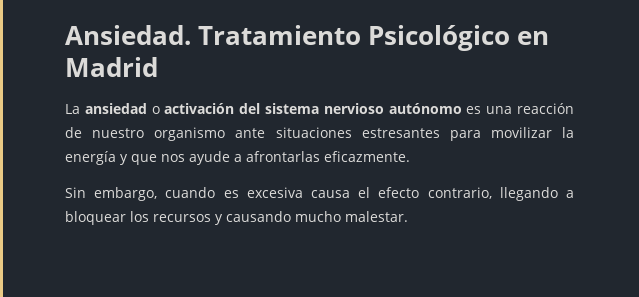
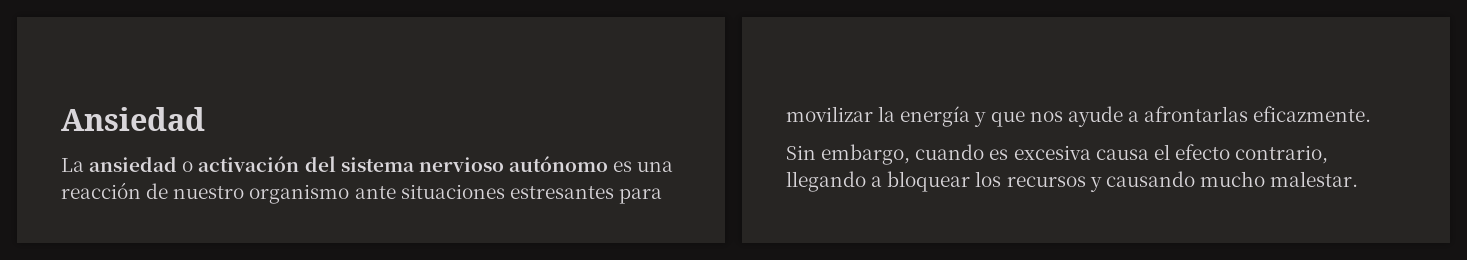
- Ansiedad. Tratamiento Psicológico en Madrid
+ Ansiedad

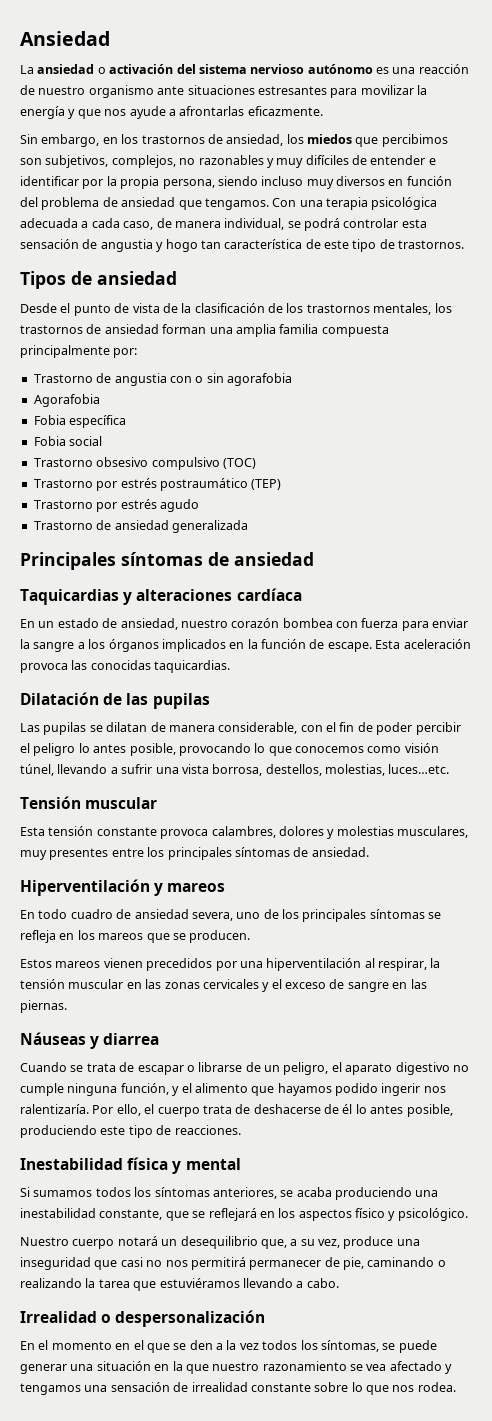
- Sin embargo, cuando es excesiva causa el efecto contrario, llegando a bloquear los recursos y causando mucho malestar.
+ Sin embargo, en los trastornos de ansiedad, los miedos que percibimos son subjetivos, complejos, no razonables y muy difíciles de entender e identificar por la propia persona, siendo incluso muy diversos en función del problema de ansiedad que tengamos. Con una terapia psicológica adecuada a cada caso, de manera individual, se podrá controlar esta sensación de angustia y hogo tan característica de este tipo de trastornos.
+ Tipos de ansiedad
+ Desde el punto de vista de la clasificación de los trastornos mentales, los trastornos de ansiedad forman una amplia familia compuesta principalmente por:
+ Trastorno de angustia con o sin agorafobia
+ Agorafobia
+ Fobia específica
+ Fobia social
+ Trastorno obsesivo compulsivo (TOC)
+ Trastorno por estrés postraumático (TEP)
+ Trastorno por estrés agudo
+ Trastorno de ansiedad generalizada
+ Principales síntomas de ansiedad
+ Taquicardias y alteraciones cardíaca
+ En un estado de ansiedad, nuestro corazón bombea con fuerza para enviar la sangre a los órganos implicados en la función de escape. Esta aceleración provoca las conocidas taquicardias.
+ Dilatación de las pupilas
+ Las pupilas se dilatan de manera considerable, con el fin de poder percibir el peligro lo antes posible, provocando lo que conocemos como visión túnel, llevando a sufrir una vista borrosa, destellos, molestias, luces…etc.
+ Tensión muscular
+ Esta tensión constante provoca calambres, dolores y molestias musculares, muy presentes entre los principales síntomas de ansiedad.
+ Hiperventilación y mareos
+ En todo cuadro de ansiedad severa, uno de los principales síntomas se refleja en los mareos que se producen.
+ Estos mareos vienen precedidos por una hiperventilación al respirar, la tensión muscular en las zonas cervicales y el exceso de sangre en las piernas.
+ Náuseas y diarrea
+ Cuando se trata de escapar o librarse de un peligro, el aparato digestivo no cumple ninguna función, y el alimento que hayamos podido ingerir nos ralentizaría. Por ello, el cuerpo trata de deshacerse de él lo antes posible, produciendo este tipo de reacciones.
+ Inestabilidad física y mental
+ Si sumamos todos los síntomas anteriores, se acaba produciendo una inestabilidad constante, que se reflejará en los aspectos físico y psicológico.
+ Nuestro cuerpo notará un desequilibrio que, a su vez, produce una inseguridad que casi no nos permitirá permanecer de pie, caminando o realizando la tarea que estuviéramos llevando a cabo.
+ Irrealidad o despersonalización
+ En el momento en el que se den a la vez todos los síntomas, se puede generar una situación en la que nuestro razonamiento se vea afectado y tengamos una sensación de irrealidad constante sobre lo que nos rodea.

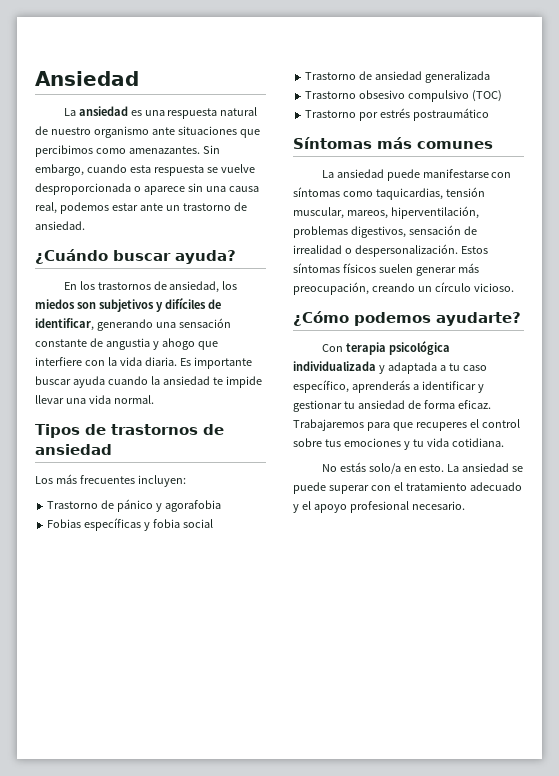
- La ansiedad o activación del sistema nervioso autónomo es una reacción de nuestro organismo ante situaciones estresantes para movilizar la energía y que nos ayude a afrontarlas eficazmente.
- Sin embargo, en los trastornos de ansiedad, los miedos que percibimos son subjetivos, complejos, no razonables y muy difíciles de entender e identificar por la propia persona, siendo incluso muy diversos en función del problema de ansiedad que tengamos. Con una terapia psicológica adecuada a cada caso, de manera individual, se podrá controlar esta sensación de angustia y hogo tan característica de este tipo de trastornos.
- Tipos de ansiedad
- Desde el punto de vista de la clasificación de los trastornos mentales, los trastornos de ansiedad forman una amplia familia compuesta principalmente por:
- Trastorno de angustia con o sin agorafobia
- Agorafobia
- Fobia específica
- Fobia social
+ La ansiedad es una respuesta natural de nuestro organismo ante situaciones que percibimos como amenazantes. Sin embargo, cuando esta respuesta se vuelve desproporcionada o aparece sin una causa real, podemos estar ante un trastorno de ansiedad.
+ ¿Cuándo buscar ayuda?
+ En los trastornos de ansiedad, los miedos son subjetivos y difíciles de identificar, generando una sensación constante de angustia y ahogo que interfiere con la vida diaria. Es importante buscar ayuda cuando la ansiedad te impide llevar una vida normal.
+ Tipos de trastornos de ansiedad
+ Los más frecuentes incluyen:
+ Trastorno de pánico y agorafobia
+ Fobias específicas y fobia social
+ Trastorno de ansiedad generalizada
- Trastorno por estrés postraumático (TEP)
- Trastorno por estrés agudo
- Trastorno de ansiedad generalizada
- Principales síntomas de ansiedad
- Taquicardias y alteraciones cardíaca
- En un estado de ansiedad, nuestro corazón bombea con fuerza para enviar la sangre a los órganos implicados en la función de escape. Esta aceleración provoca las conocidas taquicardias.
- Dilatación de las pupilas
- Las pupilas se dilatan de manera considerable, con el fin de poder percibir el peligro lo antes posible, provocando lo que conocemos como visión túnel, llevando a sufrir una vista borrosa, destellos, molestias, luces…etc.
- Tensión muscular
- Esta tensión constante provoca calambres, dolores y molestias musculares, muy presentes entre los principales síntomas de ansiedad.
- Hiperventilación y mareos
- En todo cuadro de ansiedad severa, uno de los principales síntomas se refleja en los mareos que se producen.
- Estos mareos vienen precedidos por una hiperventilación al respirar, la tensión muscular en las zonas cervicales y el exceso de sangre en las piernas.
- Náuseas y diarrea
- Cuando se trata de escapar o librarse de un peligro, el aparato digestivo no cumple ninguna función, y el alimento que hayamos podido ingerir nos ralentizaría. Por ello, el cuerpo trata de deshacerse de él lo antes posible, produciendo este tipo de reacciones.
- Inestabilidad física y mental
- Si sumamos todos los síntomas anteriores, se acaba produciendo una inestabilidad constante, que se reflejará en los aspectos físico y psicológico.
- Nuestro cuerpo notará un desequilibrio que, a su vez, produce una inseguridad que casi no nos permitirá permanecer de pie, caminando o realizando la tarea que estuviéramos llevando a cabo.
- Irrealidad o despersonalización
- En el momento en el que se den a la vez todos los síntomas, se puede generar una situación en la que nuestro razonamiento se vea afectado y tengamos una sensación de irrealidad constante sobre lo que nos rodea.
+ Trastorno por estrés postraumático
+ Síntomas más comunes
+ La ansiedad puede manifestarse con síntomas como taquicardias, tensión muscular, mareos, hiperventilación, problemas digestivos, sensación de irrealidad o despersonalización. Estos síntomas físicos suelen generar más preocupación, creando un círculo vicioso.
+ ¿Cómo podemos ayudarte?
+ Con terapia psicológica individualizada y adaptada a tu caso específico, aprenderás a identificar y gestionar tu ansiedad de forma eficaz. Trabajaremos para que recuperes el control sobre tus emociones y tu vida cotidiana.
+ No estás solo/a en esto. La ansiedad se puede superar con el tratamiento adecuado y el apoyo profesional necesario.

